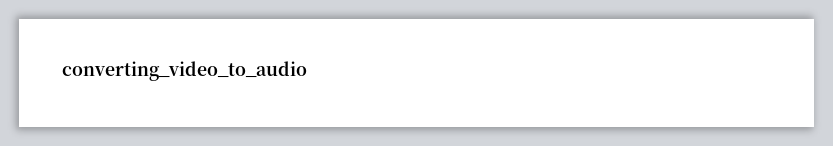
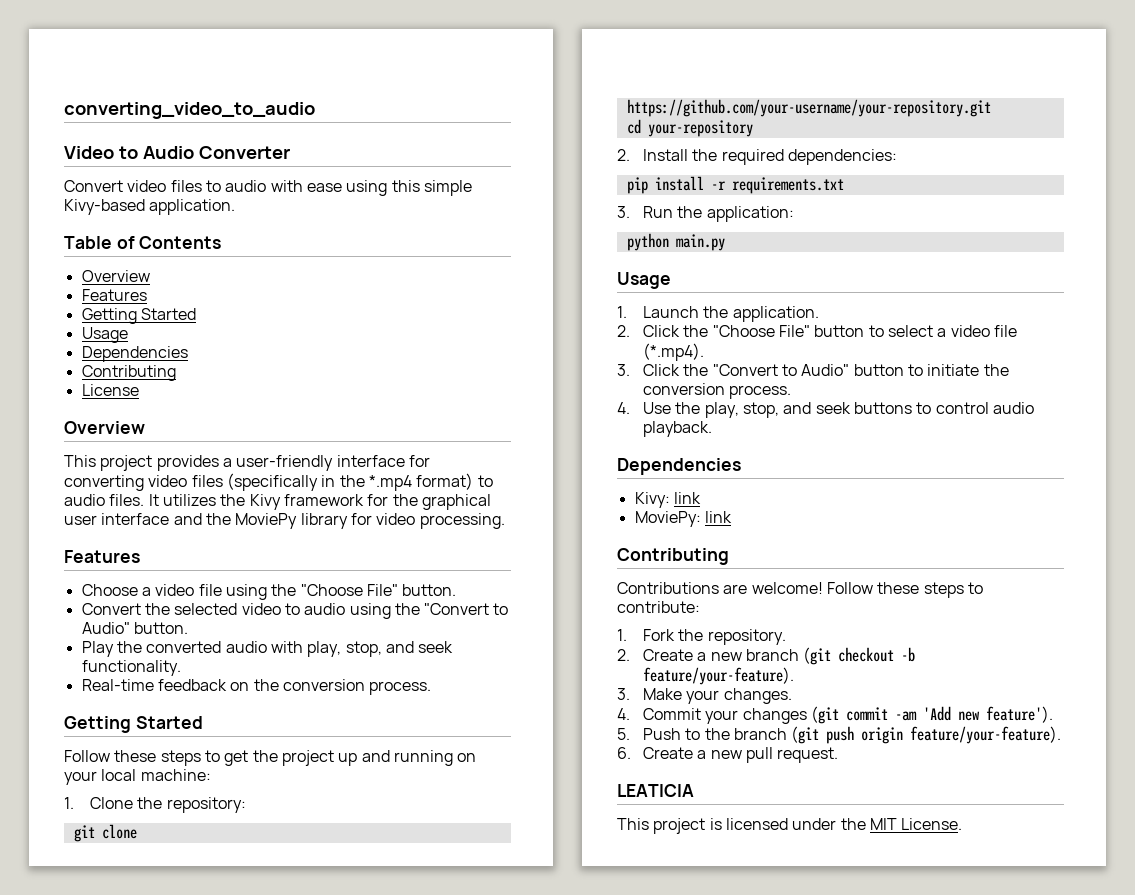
+ Video to Audio Converter
+ Convert video files to audio with ease using this simple Kivy-based application.
+ Table of Contents
+ Overview
+ Features
+ Getting Started
+ Usage
+ Dependencies
+ Contributing
+ License
+ Overview
+ This project provides a user-friendly interface for converting video files (specifically in the *.mp4 format) to audio files. It utilizes the Kivy framework for the graphical user interface and the MoviePy library for video processing.
+ Features
+ Choose a video file using the "Choose File" button.
+ Convert the selected video to audio using the "Convert to Audio" button.
+ Play the converted audio with play, stop, and seek functionality.
+ Real-time feedback on the conversion process.
+ Getting Started
+ Follow these steps to get the project up and running on your local machine:
+ 1. Clone the repository:
+ git clone https://github.com/your-username/your-repository.git
+ cd your-repository
+ 2. Install the required dependencies:
+ pip install -r requirements.txt
+ 3. Run the application:
+ python main.py
+ Usage
+ 1. Launch the application.
+ 2. Click the "Choose File" button to select a video file (*.mp4).
+ 3. Click the "Convert to Audio" button to initiate the conversion process.
+ 4. Use the play, stop, and seek buttons to control audio playback.
+ Dependencies
+ Kivy: link
+ MoviePy: link
+ Contributing
+ Contributions are welcome! Follow these steps to contribute:
+ 1. Fork the repository.
+ 2. Create a new branch (git checkout -b feature/your-feature).
+ 3. Make your changes.
+ 4. Commit your changes (git commit -am 'Add new feature').
+ 5. Push to the branch (git push origin feature/your-feature).
+ 6. Create a new pull request.
+ LEATICIA
+ This project is licensed under the MIT License.

